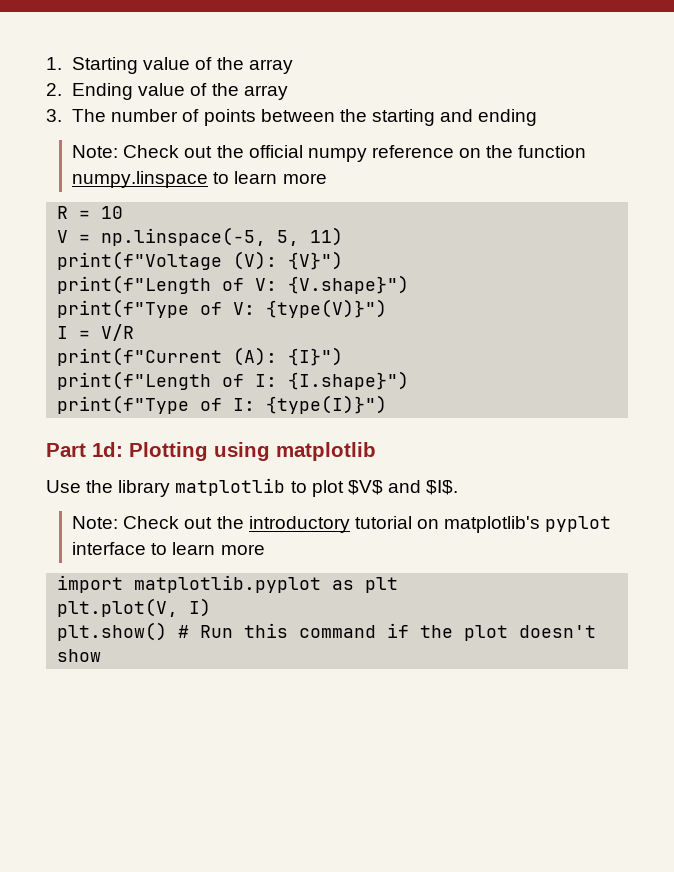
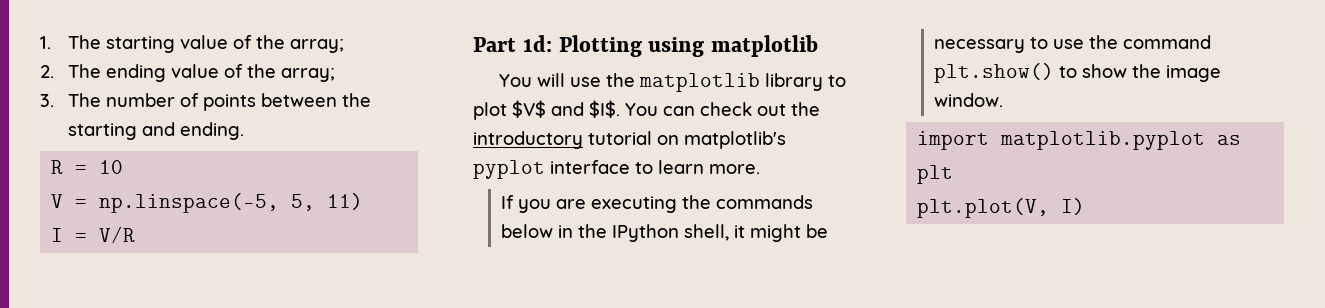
- 1. Starting value of the array
+ 1. The starting value of the array;
- 2. Ending value of the array
+ 2. The ending value of the array;
- 3. The number of points between the starting and ending
- Note: Check out the official numpy reference on the function numpy.linspace to learn more
+ 3. The number of points between the starting and ending.
- print(f"Voltage (V): {V}")
- print(f"Length of V: {V.shape}")
- print(f"Type of V: {type(V)}")
  I = V/R
- print(f"Current (A): {I}")
- print(f"Length of I: {I.shape}")
- print(f"Type of I: {type(I)}")
- Use the library matplotlib to plot $V$ and $I$.
- Note: Check out the introductory tutorial on matplotlib's pyplot interface to learn more
+ You will use the matplotlib library to plot $V$ and $I$. You can check out the introductory tutorial on matplotlib's pyplot interface to learn more.
+ If you are executing the commands below in the IPython shell, it might be necessary to use the command plt.show() to show the image window.
- plt.show() # Run this command if the plot doesn't show

